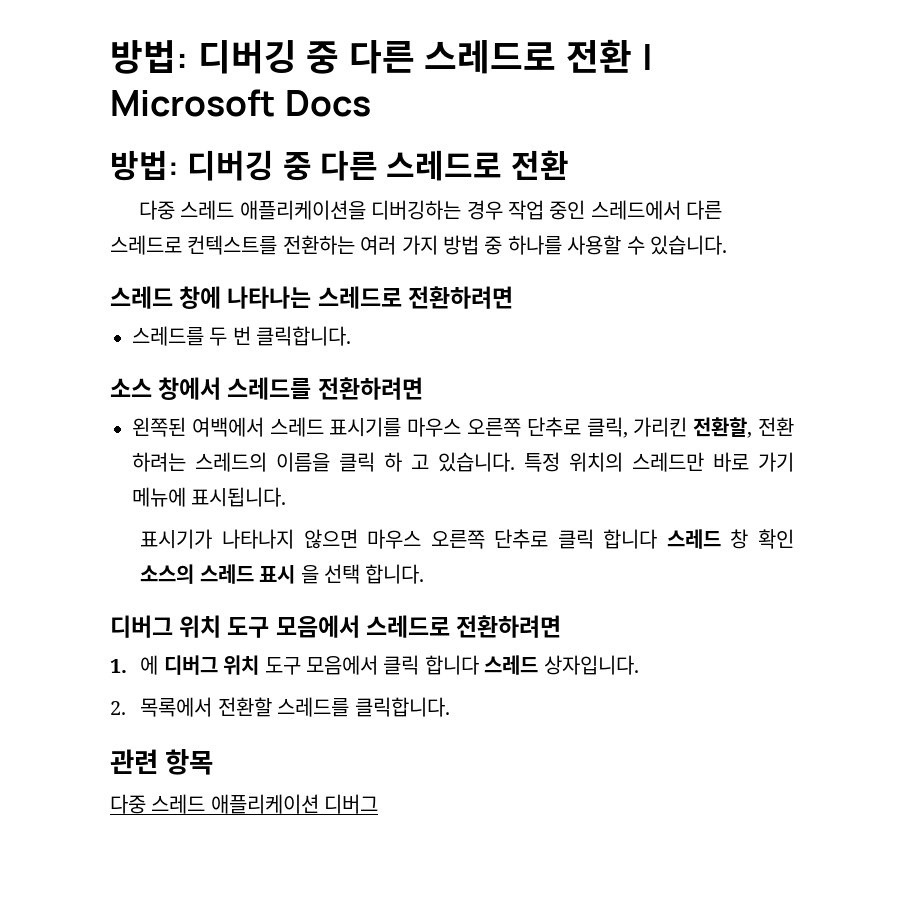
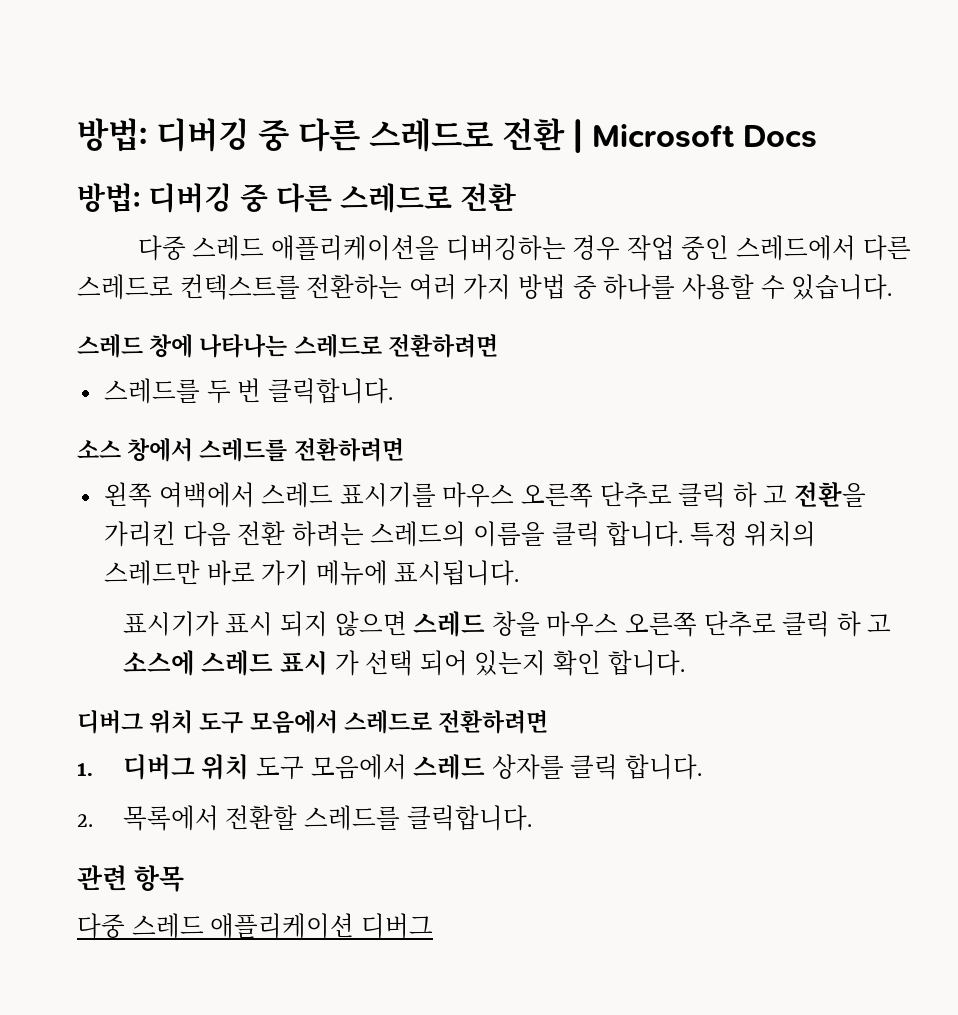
- 왼쪽된 여백에서 스레드 표시기를 마우스 오른쪽 단추로 클릭, 가리킨 전환할, 전환 하려는 스레드의 이름을 클릭 하 고 있습니다.
+ 왼쪽 여백에서 스레드 표시기를 마우스 오른쪽 단추로 클릭 하 고 전환을 가리킨 다음 전환 하려는 스레드의 이름을 클릭 합니다.
- 표시기가 나타나지 않으면 마우스 오른쪽 단추로 클릭 합니다 스레드 창 확인 소스의 스레드 표시 을 선택 합니다.
+ 표시기가 표시 되지 않으면 스레드 창을 마우스 오른쪽 단추로 클릭 하 고 소스에 스레드 표시 가 선택 되어 있는지 확인 합니다.
- 1. 에 디버그 위치 도구 모음에서 클릭 합니다 스레드 상자입니다.
+ 1. 디버그 위치 도구 모음에서 스레드 상자를 클릭 합니다.

